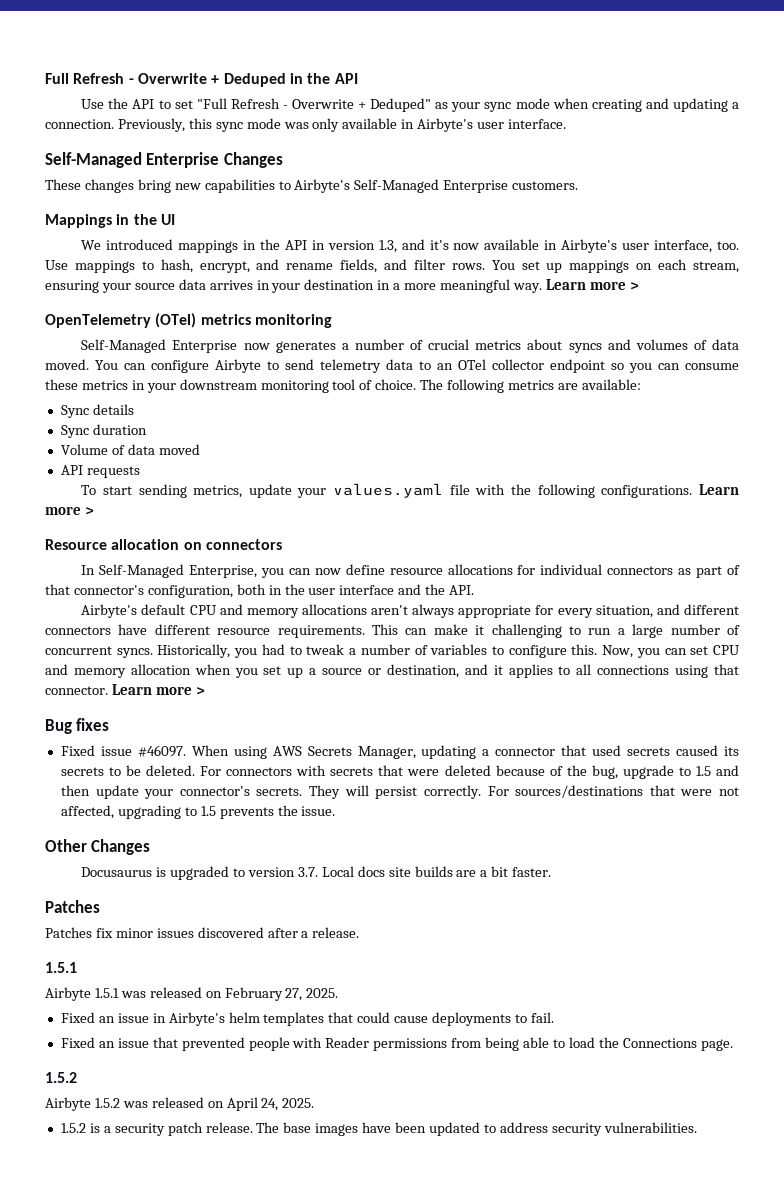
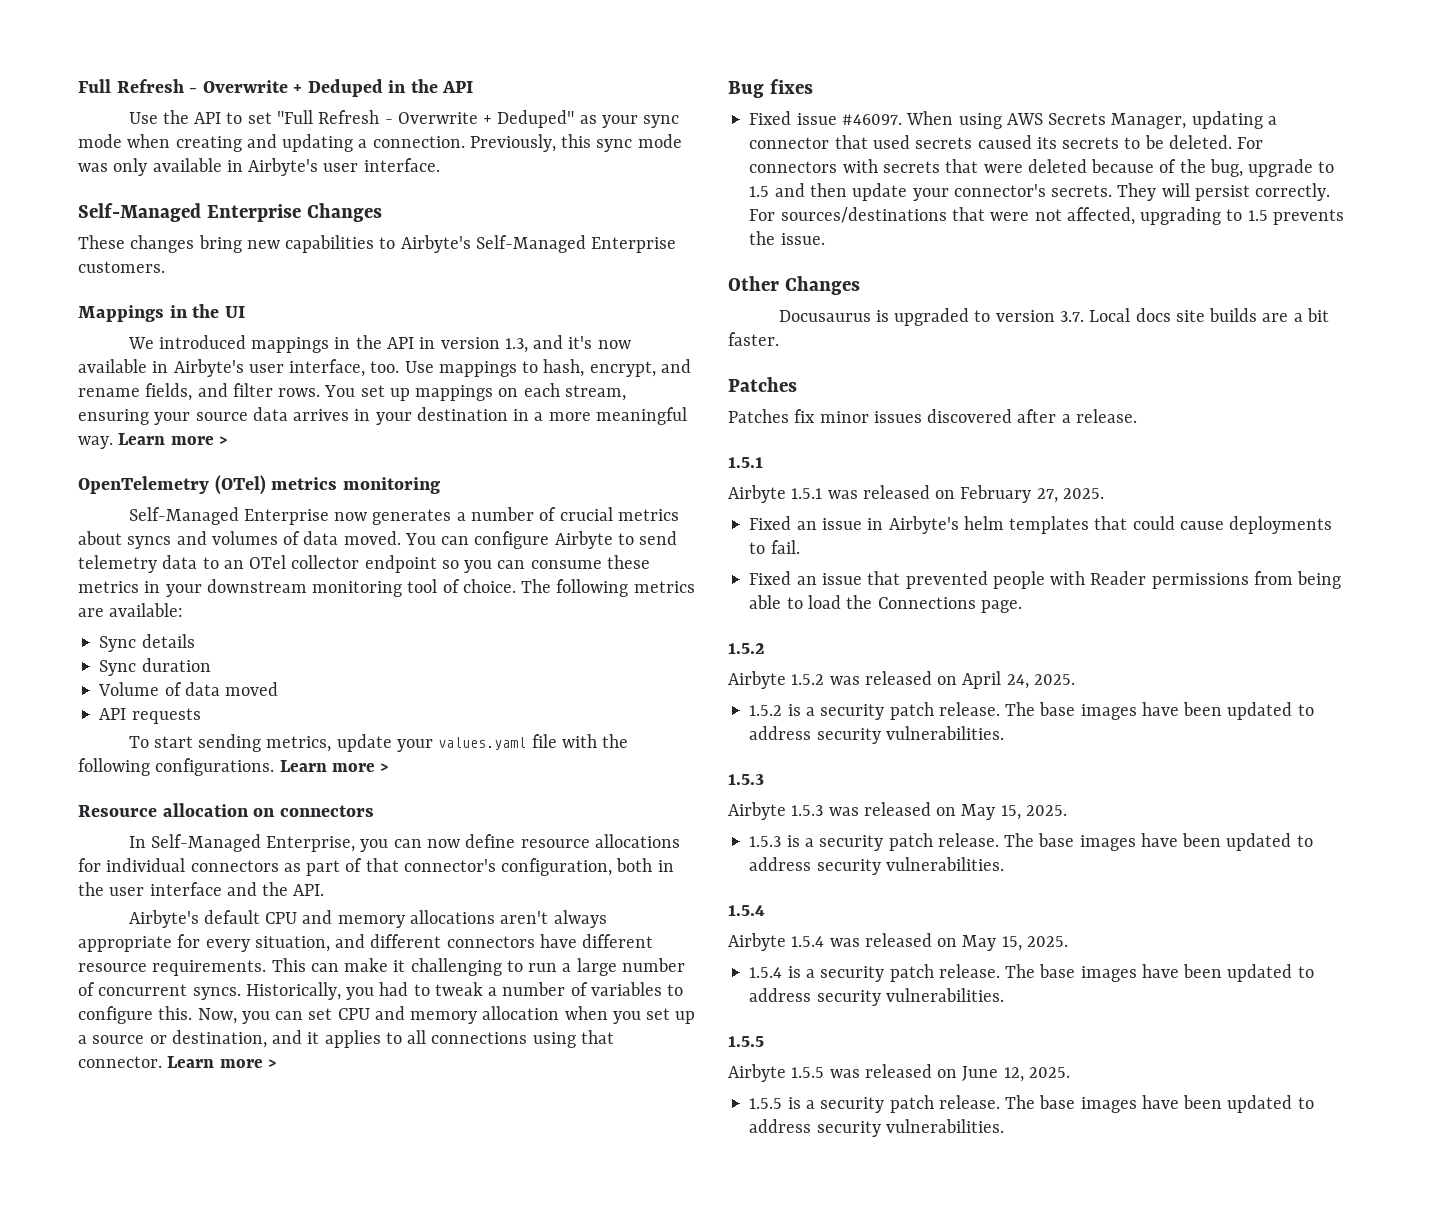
  1.5.2 is a security patch release. The base images have been updated to address security vulnerabilities.
+ 1.5.3
+ Airbyte 1.5.3 was released on May 15, 2025.
+ 1.5.3 is a security patch release. The base images have been updated to address security vulnerabilities.
+ 1.5.4
+ Airbyte 1.5.4 was released on May 15, 2025.
+ 1.5.4 is a security patch release. The base images have been updated to address security vulnerabilities.
+ 1.5.5
+ Airbyte 1.5.5 was released on June 12, 2025.
+ 1.5.5 is a security patch release. The base images have been updated to address security vulnerabilities.

